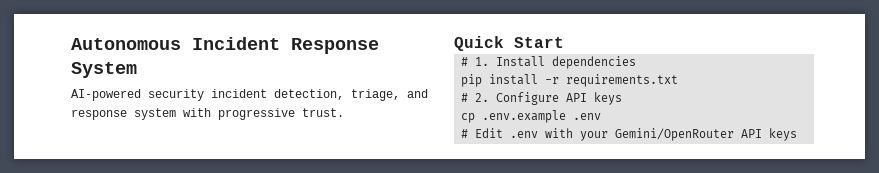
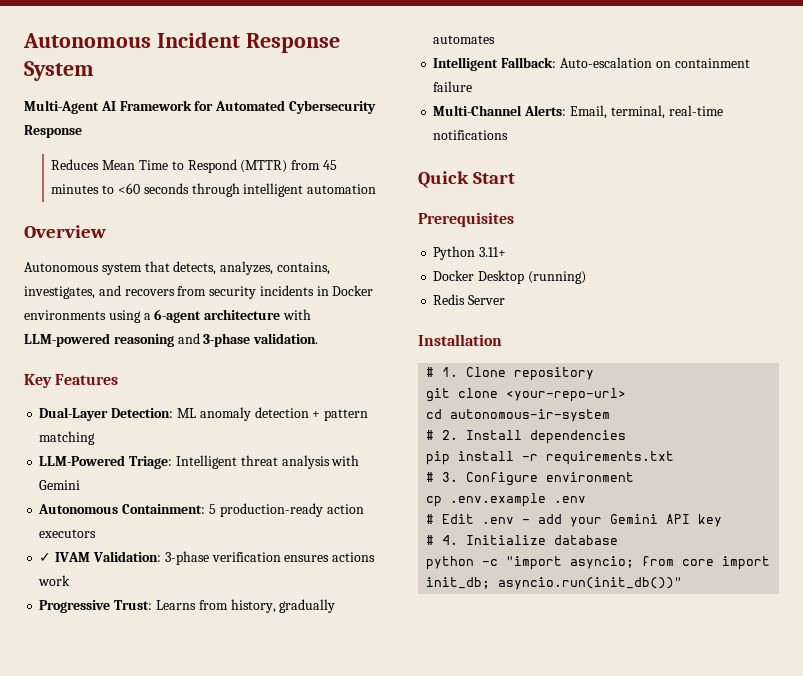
- AI-powered security incident detection, triage, and response system with progressive trust.
+ Multi-Agent AI Framework for Automated Cybersecurity Response
+ Reduces Mean Time to Respond (MTTR) from 45 minutes to <60 seconds through intelligent automation
+ Overview
+ Autonomous system that detects, analyzes, contains, investigates, and recovers from security incidents in Docker environments using a 6-agent architecture with LLM-powered reasoning and 3-phase validation.
+ Key Features
+ Dual-Layer Detection: ML anomaly detection + pattern matching
+ LLM-Powered Triage: Intelligent threat analysis with Gemini
+ Autonomous Containment: 5 production-ready action executors
+ ✓ IVAM Validation: 3-phase verification ensures actions work
+ Progressive Trust: Learns from history, gradually automates
+ Intelligent Fallback: Auto-escalation on containment failure
+ Multi-Channel Alerts: Email, terminal, real-time notifications
  Quick Start
- # 1. Install dependencies
+ Prerequisites
+ Python 3.11+
+ Docker Desktop (running)
+ Redis Server
+ Installation
+ # 1. Clone repository
+ git clone <your-repo-url>
+ cd autonomous-ir-system
+ # 2. Install dependencies
- # 2. Configure API keys
+ # 3. Configure environment
- # Edit .env with your Gemini/OpenRouter API keys
+ # Edit .env - add your Gemini API key
+ # 4. Initialize database
+ python -c "import asyncio; from core import init_db; asyncio.run(init_db())"

